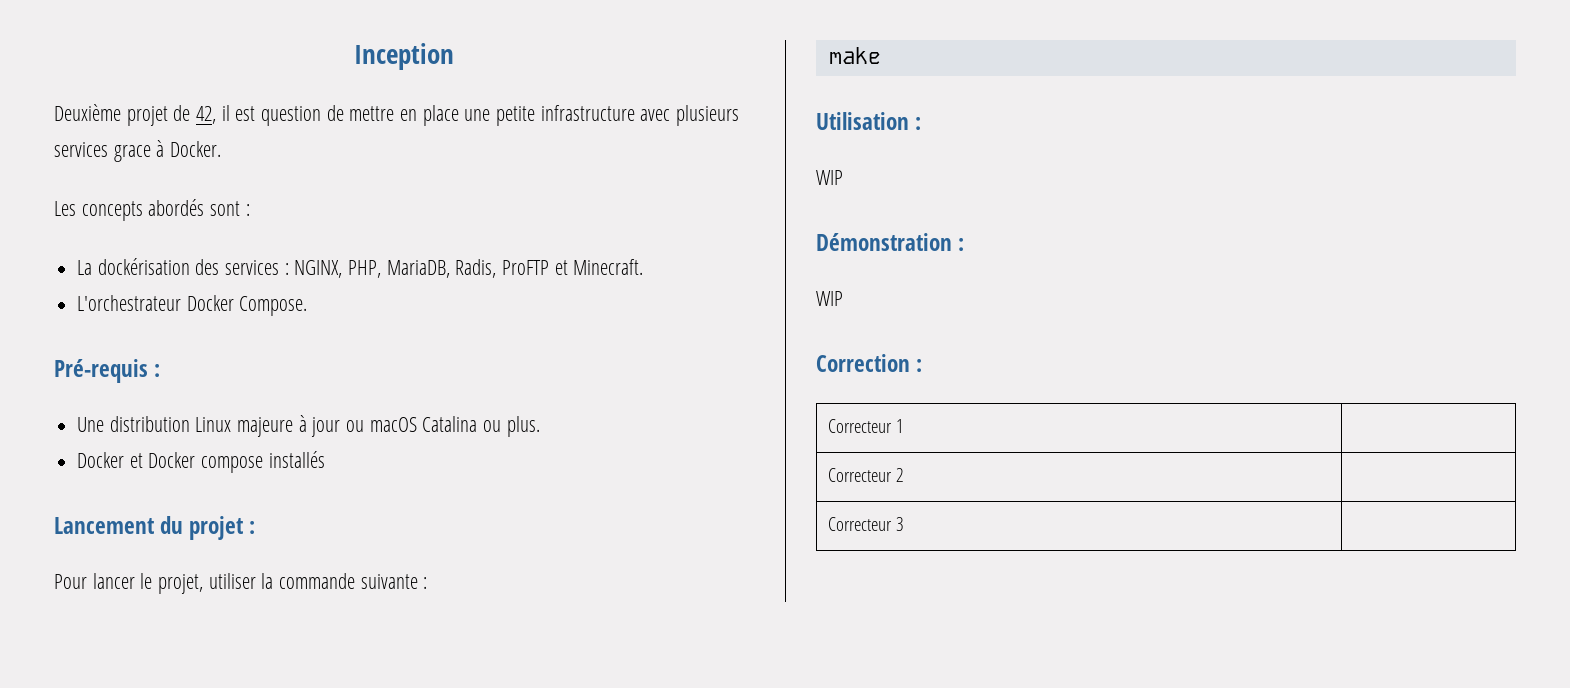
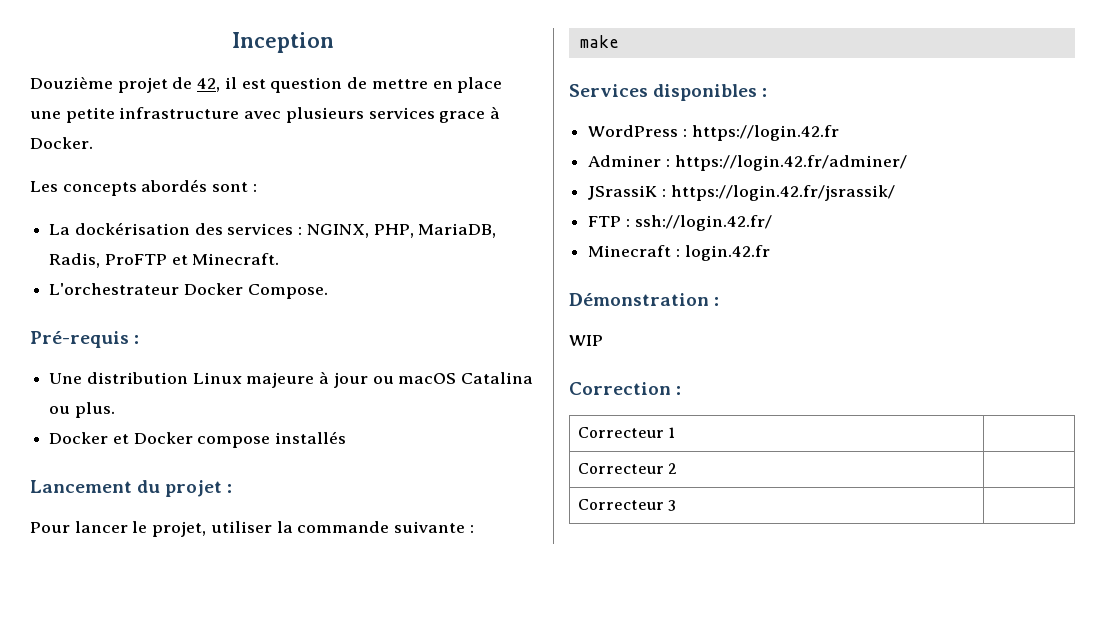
- Deuxième projet de 42, il est question de mettre en place une petite infrastructure avec plusieurs services grace à Docker.
+ Douzième projet de 42, il est question de mettre en place une petite infrastructure avec plusieurs services grace à Docker.
- Utilisation :
- WIP
+ Services disponibles :
+ WordPress : https://login.42.fr
+ Adminer : https://login.42.fr/adminer/
+ JSrassiK : https://login.42.fr/jsrassik/
+ FTP : ssh://login.42.fr/
+ Minecraft : login.42.fr

